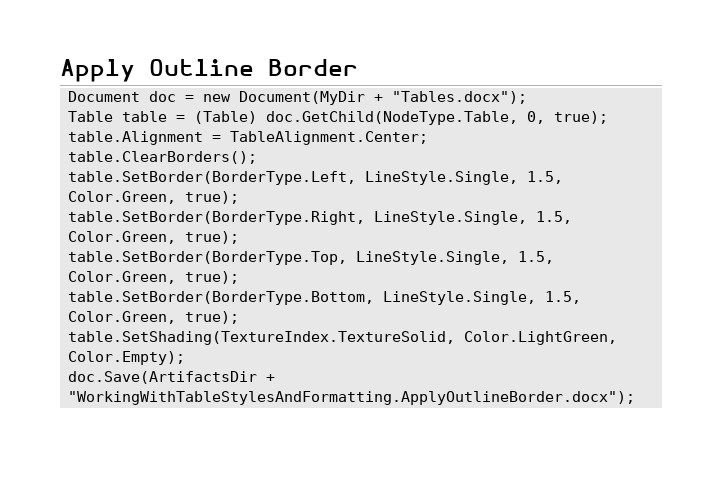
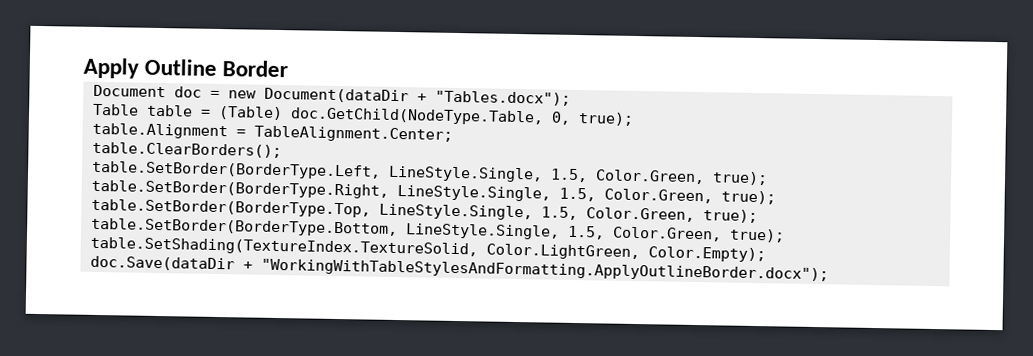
- Document doc = new Document(MyDir + "Tables.docx");
+ Document doc = new Document(dataDir + "Tables.docx");
- doc.Save(ArtifactsDir + "WorkingWithTableStylesAndFormatting.ApplyOutlineBorder.docx");
+ doc.Save(dataDir + "WorkingWithTableStylesAndFormatting.ApplyOutlineBorder.docx");

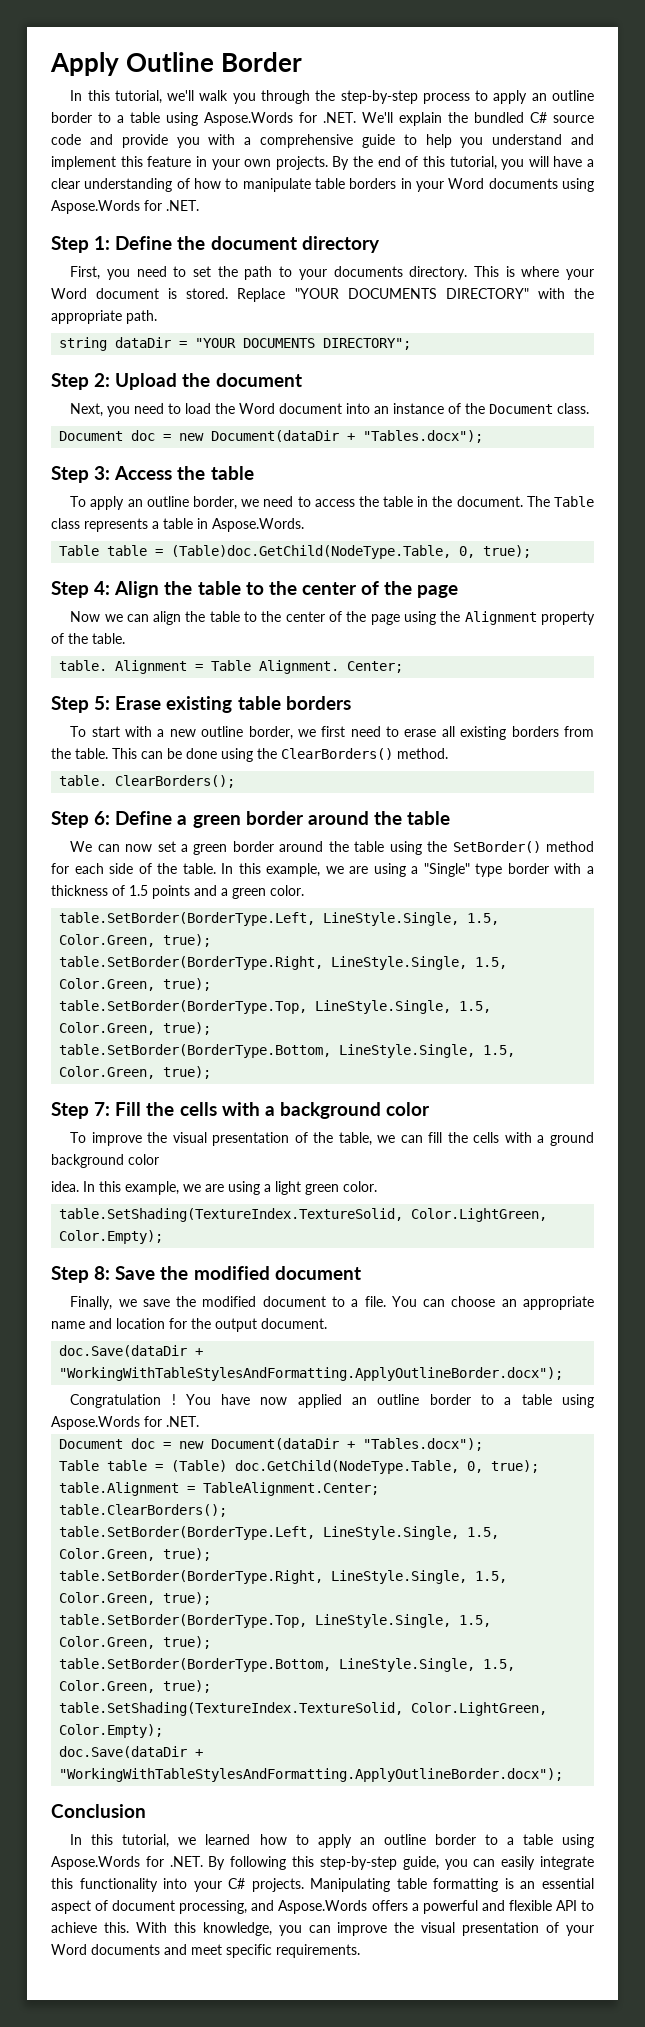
+ In this tutorial, we'll walk you through the step-by-step process to apply an outline border to a table using Aspose.Words for .NET. We'll explain the bundled C# source code and provide you with a comprehensive guide to help you understand and implement this feature in your own projects. By the end of this tutorial, you will have a clear understanding of how to manipulate table borders in your Word documents using Aspose.Words for .NET.
+ Step 1: Define the document directory
+ First, you need to set the path to your documents directory. This is where your Word document is stored. Replace "YOUR DOCUMENTS DIRECTORY" with the appropriate path.
+ string dataDir = "YOUR DOCUMENTS DIRECTORY";
+ Step 2: Upload the document
+ Next, you need to load the Word document into an instance of the Document class.
+ Document doc = new Document(dataDir + "Tables.docx");
+ Step 3: Access the table
+ To apply an outline border, we need to access the table in the document. The Table class represents a table in Aspose.Words.
+ Table table = (Table)doc.GetChild(NodeType.Table, 0, true);
+ Step 4: Align the table to the center of the page
+ Now we can align the table to the center of the page using the Alignment property of the table.
+ table. Alignment = Table Alignment. Center;
+ Step 5: Erase existing table borders
+ To start with a new outline border, we first need to erase all existing borders from the table. This can be done using the ClearBorders() method.
+ table. ClearBorders();
+ Step 6: Define a green border around the table
+ We can now set a green border around the table using the SetBorder() method for each side of the table. In this example, we are using a "Single" type border with a thickness of 1.5 points and a green color.
+ table.SetBorder(BorderType.Left, LineStyle.Single, 1.5, Color.Green, true);
+ table.SetBorder(BorderType.Right, LineStyle.Single, 1.5, Color.Green, true);
+ table.SetBorder(BorderType.Top, LineStyle.Single, 1.5, Color.Green, true);
+ table.SetBorder(BorderType.Bottom, LineStyle.Single, 1.5, Color.Green, true);
+ Step 7: Fill the cells with a background color
+ To improve the visual presentation of the table, we can fill the cells with a ground background color
+ idea. In this example, we are using a light green color.
+ table.SetShading(TextureIndex.TextureSolid, Color.LightGreen, Color.Empty);
+ Step 8: Save the modified document
+ Finally, we save the modified document to a file. You can choose an appropriate name and location for the output document.
+ doc.Save(dataDir + "WorkingWithTableStylesAndFormatting.ApplyOutlineBorder.docx");
+ Congratulation ! You have now applied an outline border to a table using Aspose.Words for .NET.
+ Conclusion
+ In this tutorial, we learned how to apply an outline border to a table using Aspose.Words for .NET. By following this step-by-step guide, you can easily integrate this functionality into your C# projects. Manipulating table formatting is an essential aspect of document processing, and Aspose.Words offers a powerful and flexible API to achieve this. With this knowledge, you can improve the visual presentation of your Word documents and meet specific requirements.

